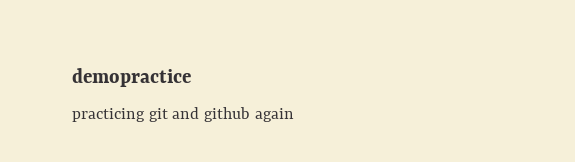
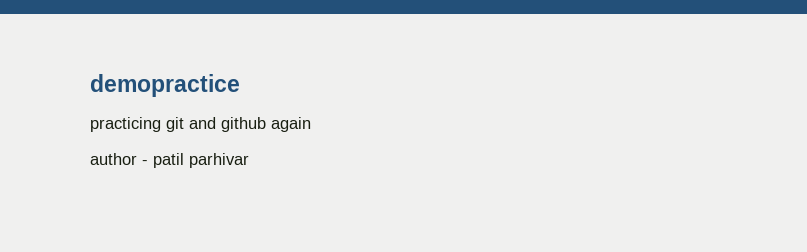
+ author - patil parhivar

